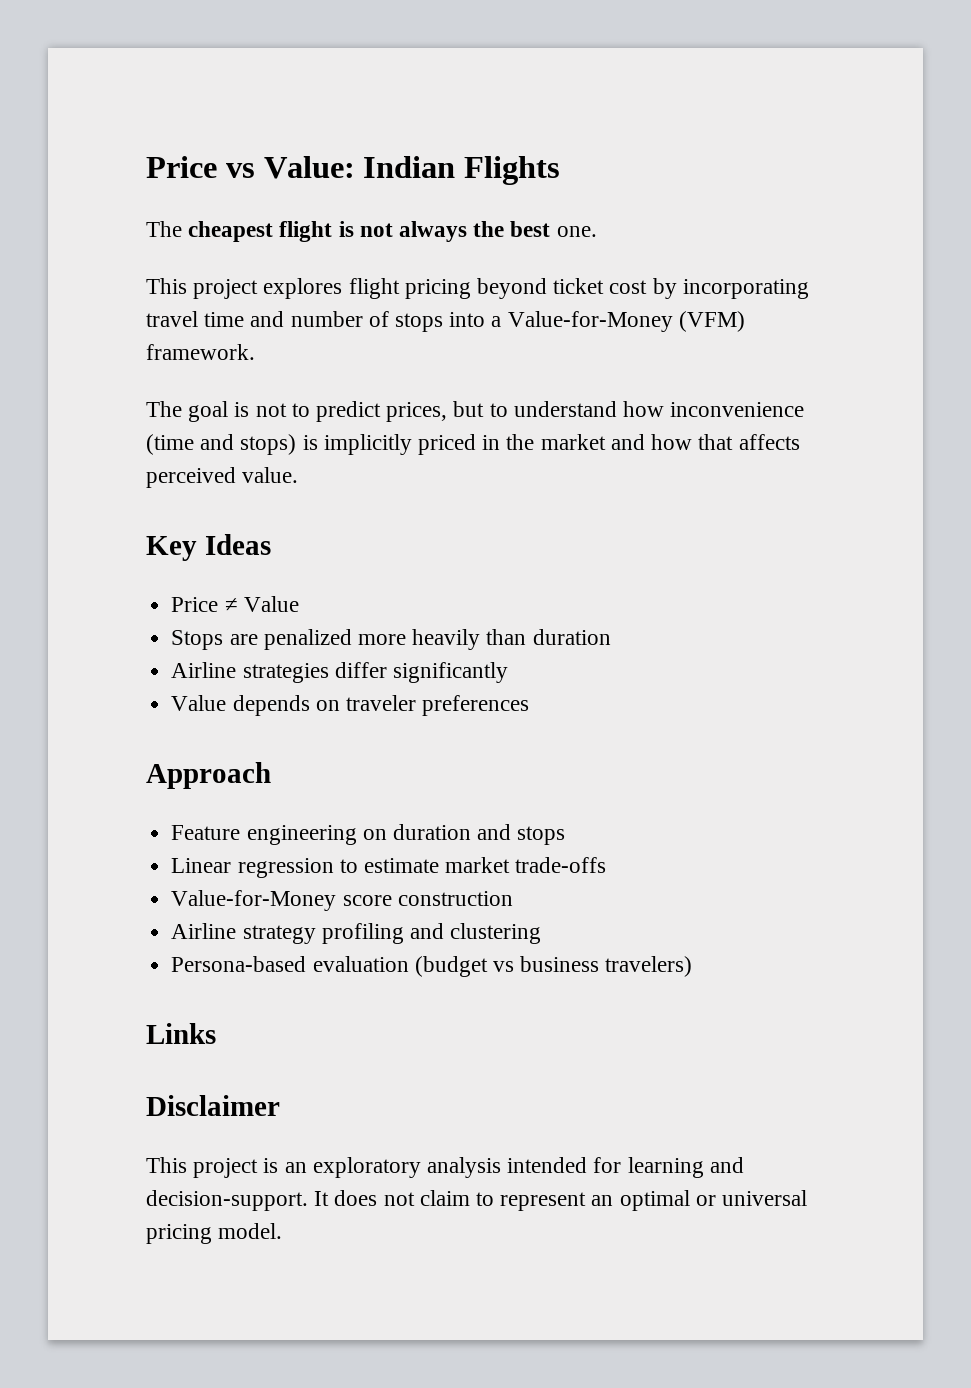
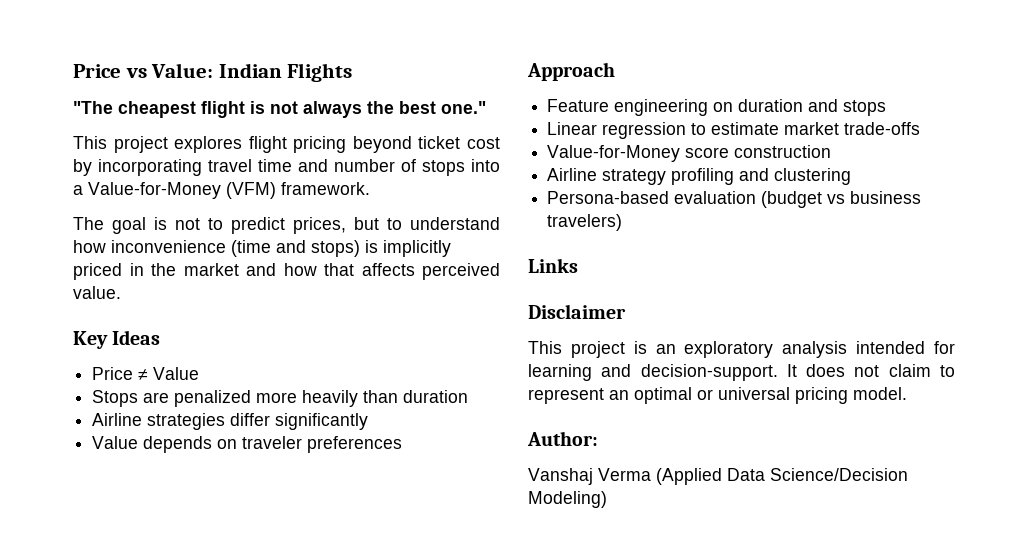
- The cheapest flight is not always the best one.
+ "The cheapest flight is not always the best one."
+ Author:
+ Vanshaj Verma (Applied Data Science/Decision Modeling)

